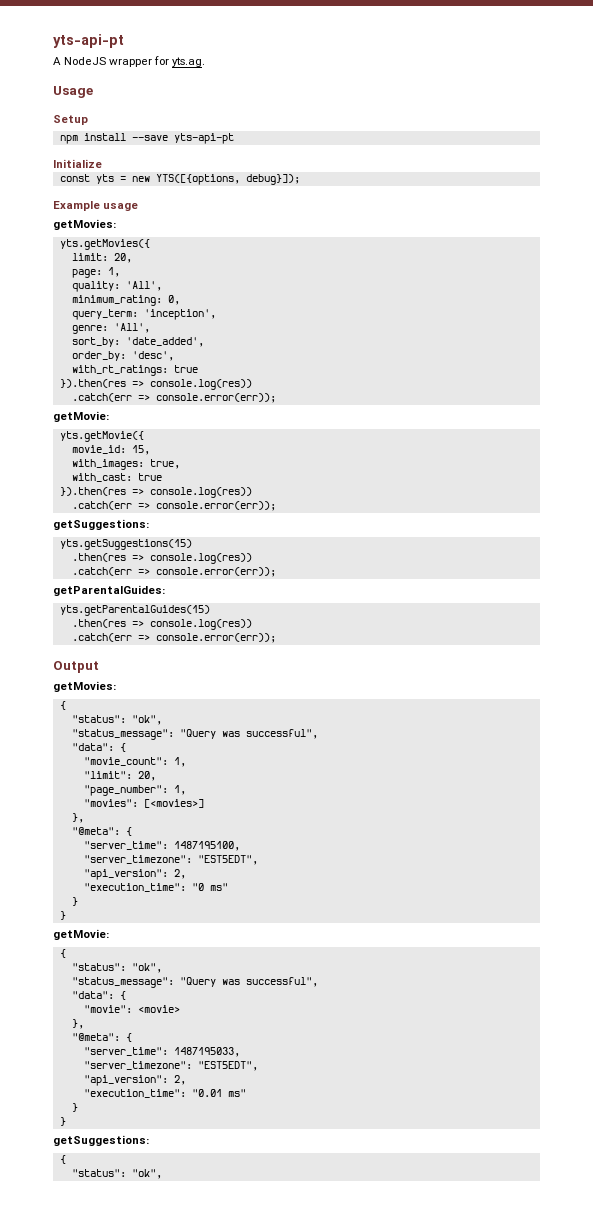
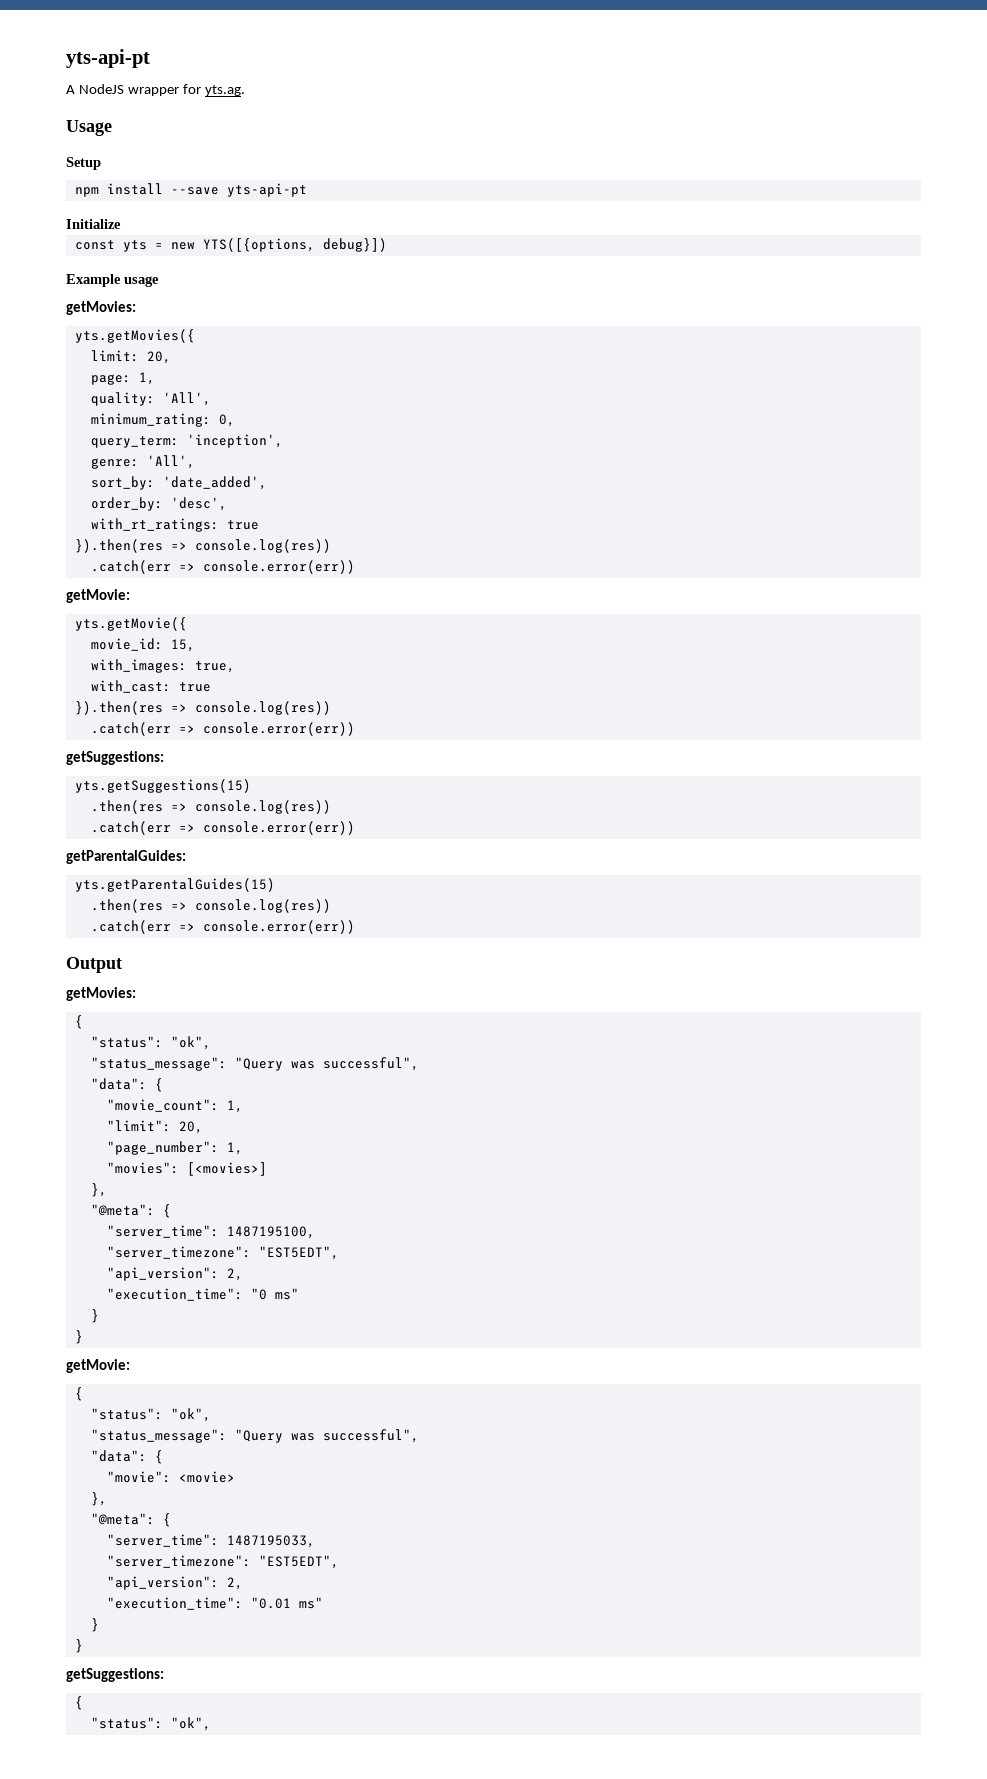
- const yts = new YTS([{options, debug}]);
+ const yts = new YTS([{options, debug}])
  with_rt_ratings: true
  }).then(res => console.log(res))
- .catch(err => console.error(err));
+ .catch(err => console.error(err))
  with_cast: true
  }).then(res => console.log(res))
- .catch(err => console.error(err));
+ .catch(err => console.error(err))
  yts.getSuggestions(15)
  .then(res => console.log(res))
- .catch(err => console.error(err));
+ .catch(err => console.error(err))
  yts.getParentalGuides(15)
  .then(res => console.log(res))
- .catch(err => console.error(err));
+ .catch(err => console.error(err))

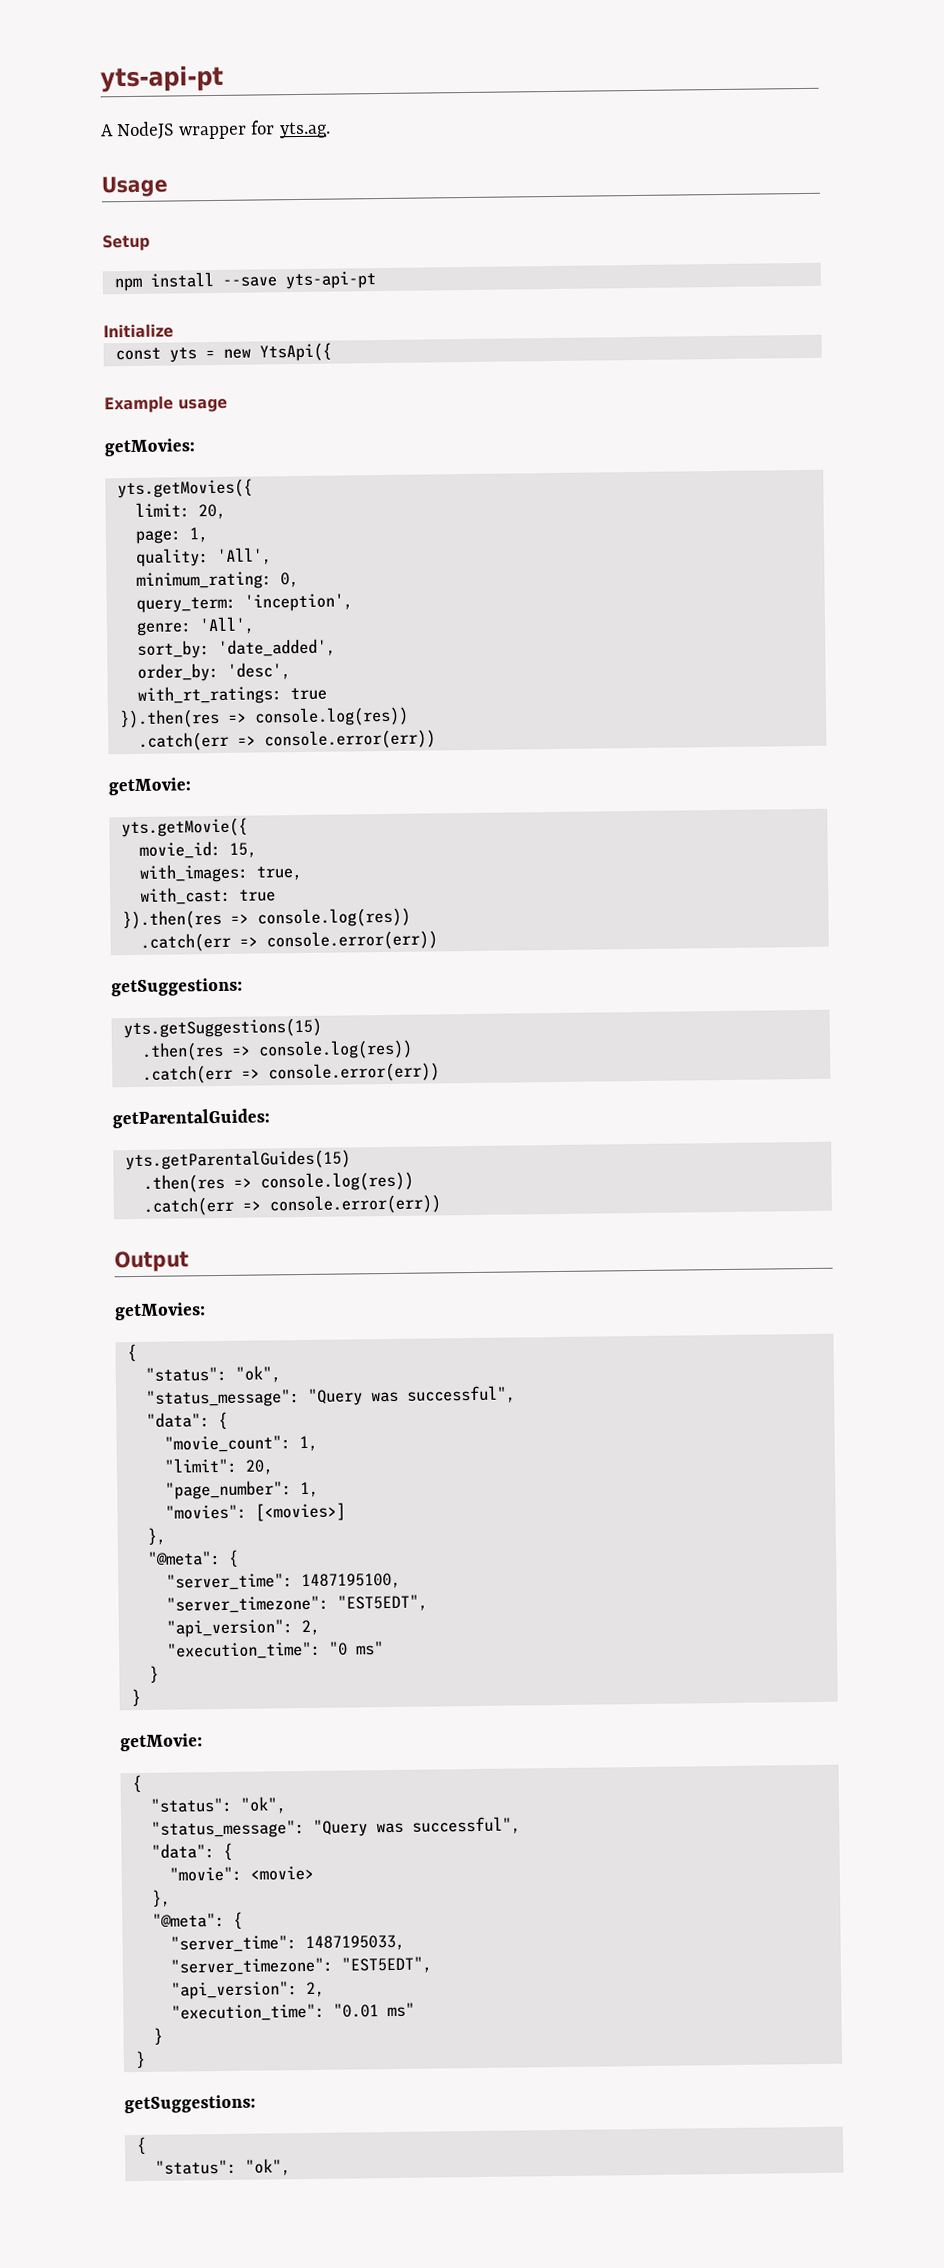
- const yts = new YTS([{options, debug}])
+ const yts = new YtsApi({

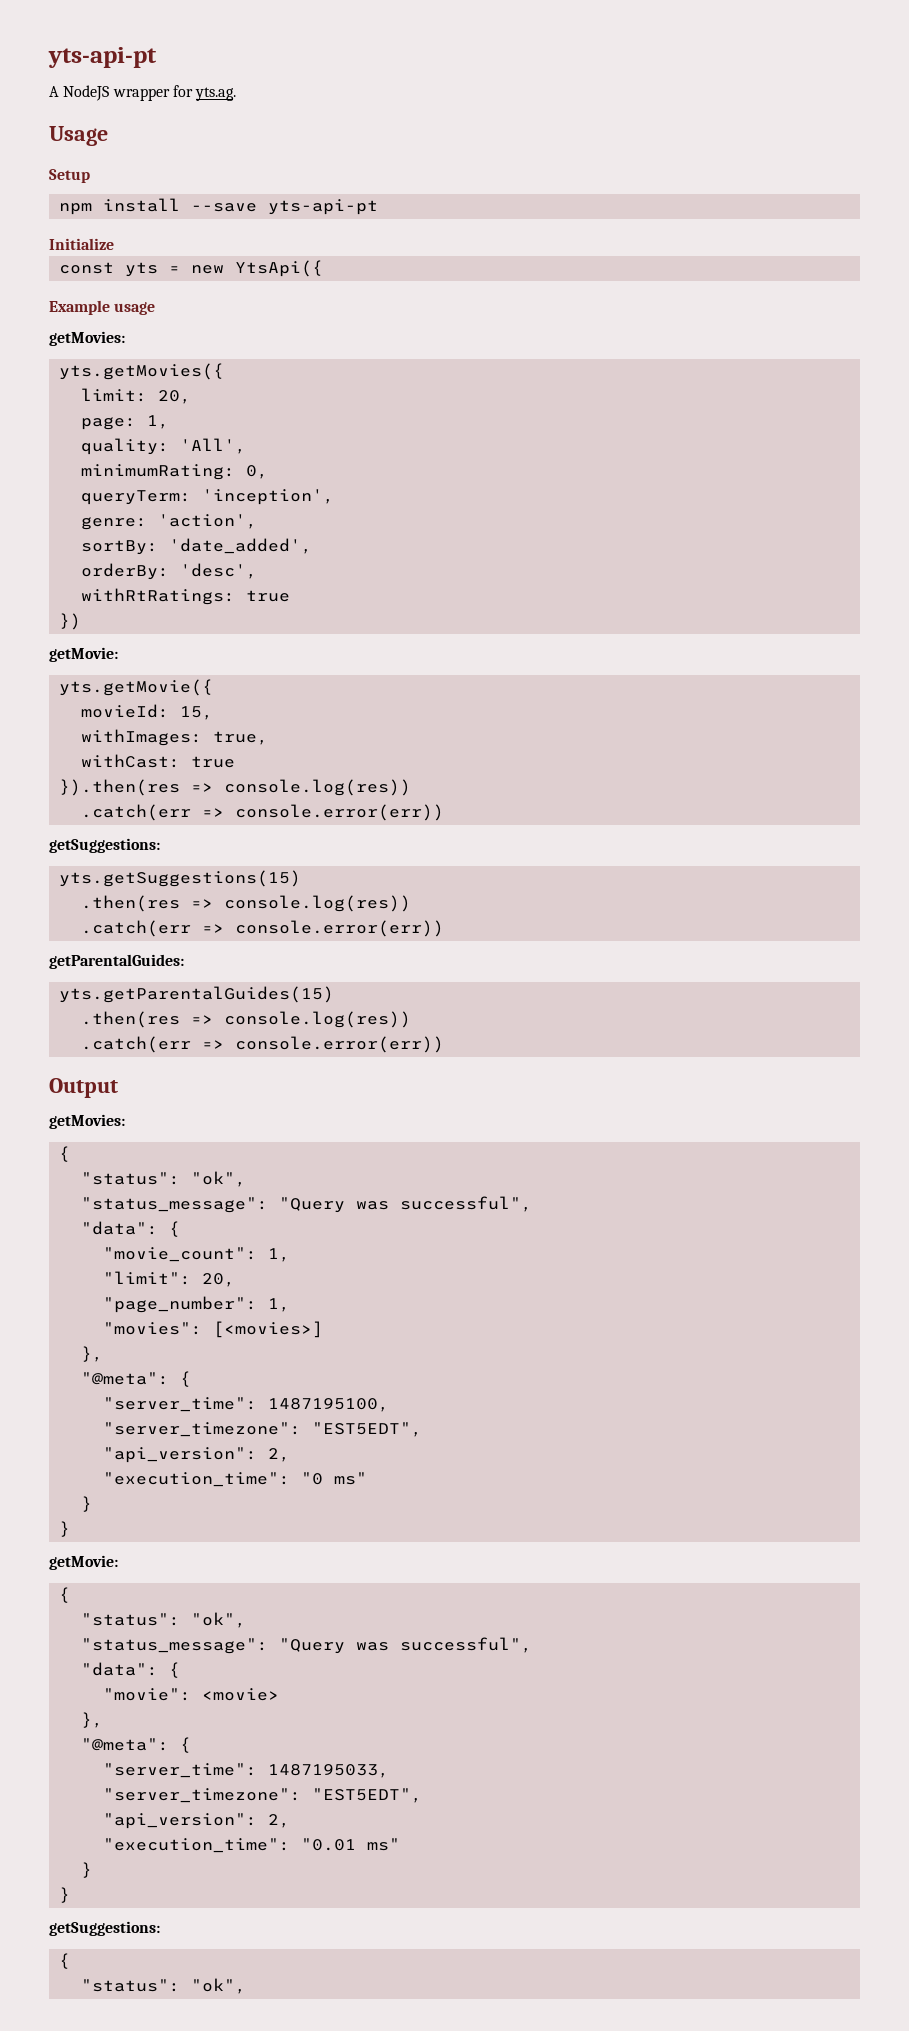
- minimum_rating: 0,
+ minimumRating: 0,
- query_term: 'inception',
+ queryTerm: 'inception',
- genre: 'All',
- sort_by: 'date_added',
+ genre: 'action',
+ sortBy: 'date_added',
- order_by: 'desc',
+ orderBy: 'desc',
- with_rt_ratings: true
- }).then(res => console.log(res))
- .catch(err => console.error(err))
+ withRtRatings: true
+ })
- movie_id: 15,
+ movieId: 15,
- with_images: true,
+ withImages: true,
- with_cast: true
+ withCast: true

